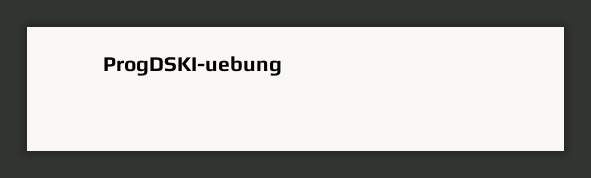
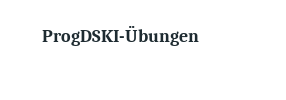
- ProgDSKI-uebung
+ ProgDSKI-Übungen

